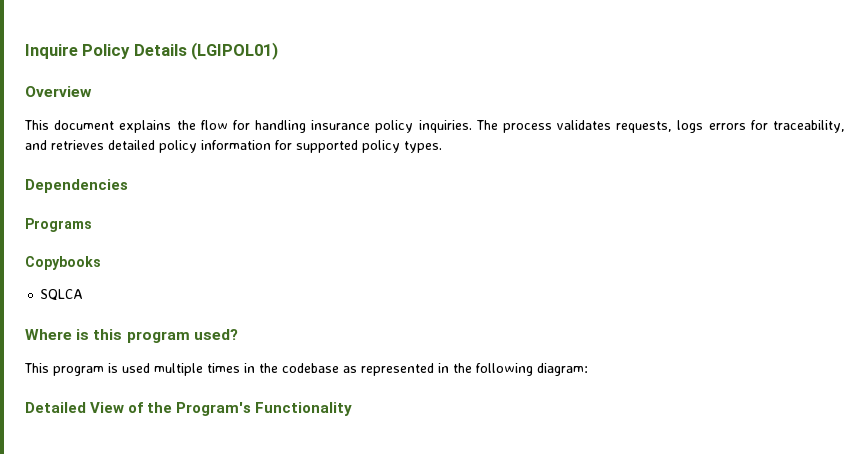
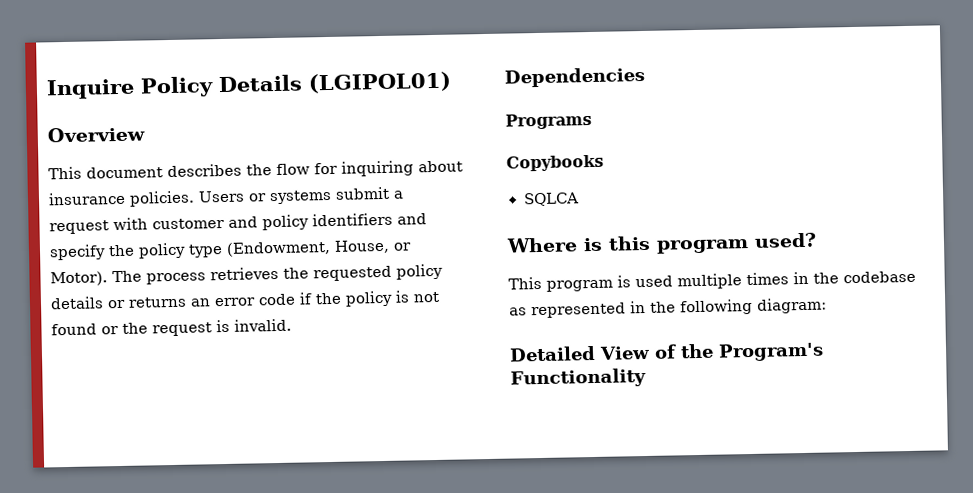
- This document explains the flow for handling insurance policy inquiries. The process validates requests, logs errors for traceability, and retrieves detailed policy information for supported policy types.
+ This document describes the flow for inquiring about insurance policies. Users or systems submit a request with customer and policy identifiers and specify the policy type (Endowment, House, or Motor). The process retrieves the requested policy details or returns an error code if the policy is not found or the request is invalid.

